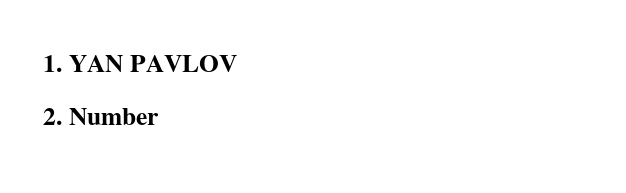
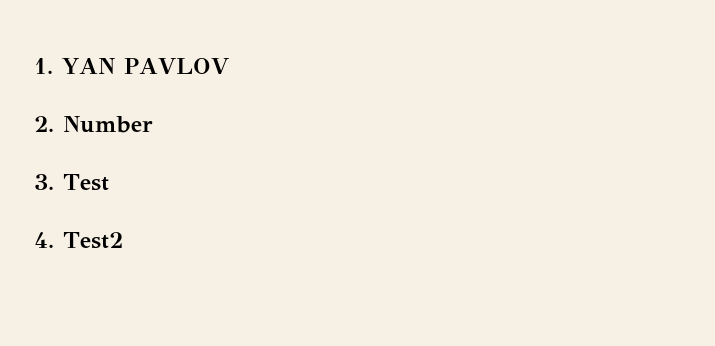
+ 3. Test
+ 4. Test2

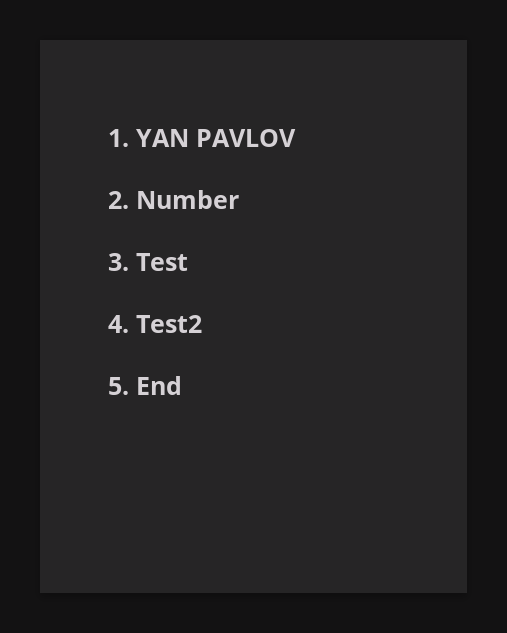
+ 5. End

